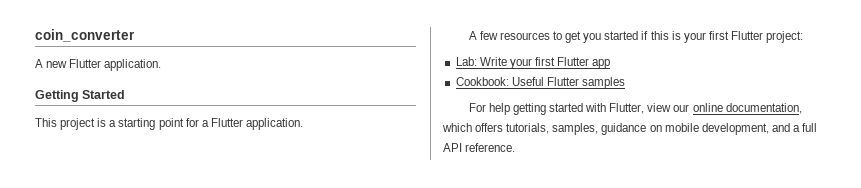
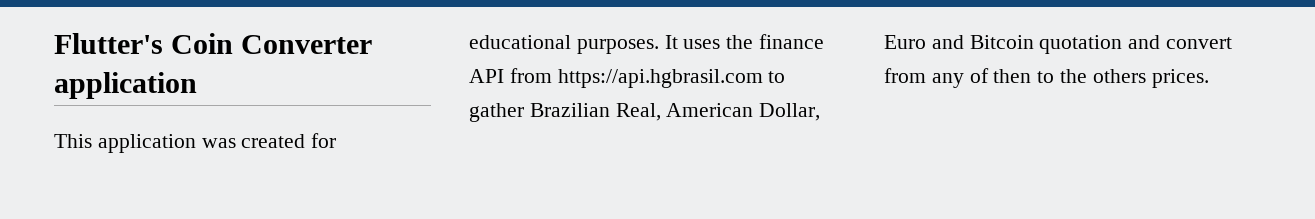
- coin_converter
- A new Flutter application.
- Getting Started
- This project is a starting point for a Flutter application.
- A few resources to get you started if this is your first Flutter project:
- Lab: Write your first Flutter app
- Cookbook: Useful Flutter samples
- For help getting started with Flutter, view our online documentation, which offers tutorials, samples, guidance on mobile development, and a full API reference.
+ Flutter's Coin Converter application
+ This application was created for educational purposes. It uses the finance API from https://api.hgbrasil.com to gather Brazilian Real, American Dollar, Euro and Bitcoin quotation and convert from any of then to the others prices.

